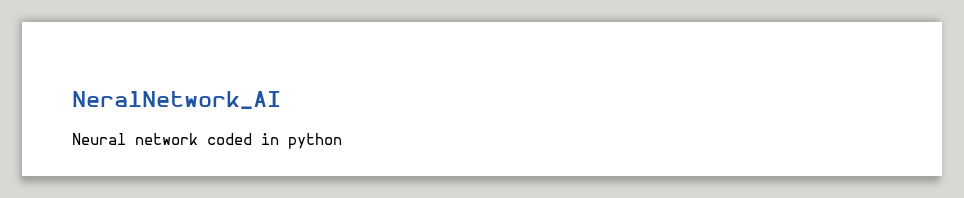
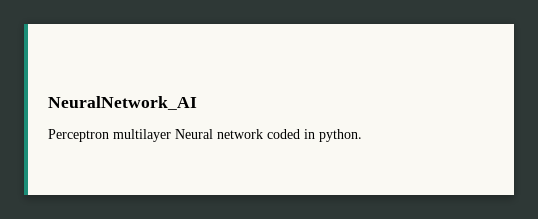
- NeralNetwork_AI
- Neural network coded in python
+ NeuralNetwork_AI
+ Perceptron multilayer Neural network coded in python.

